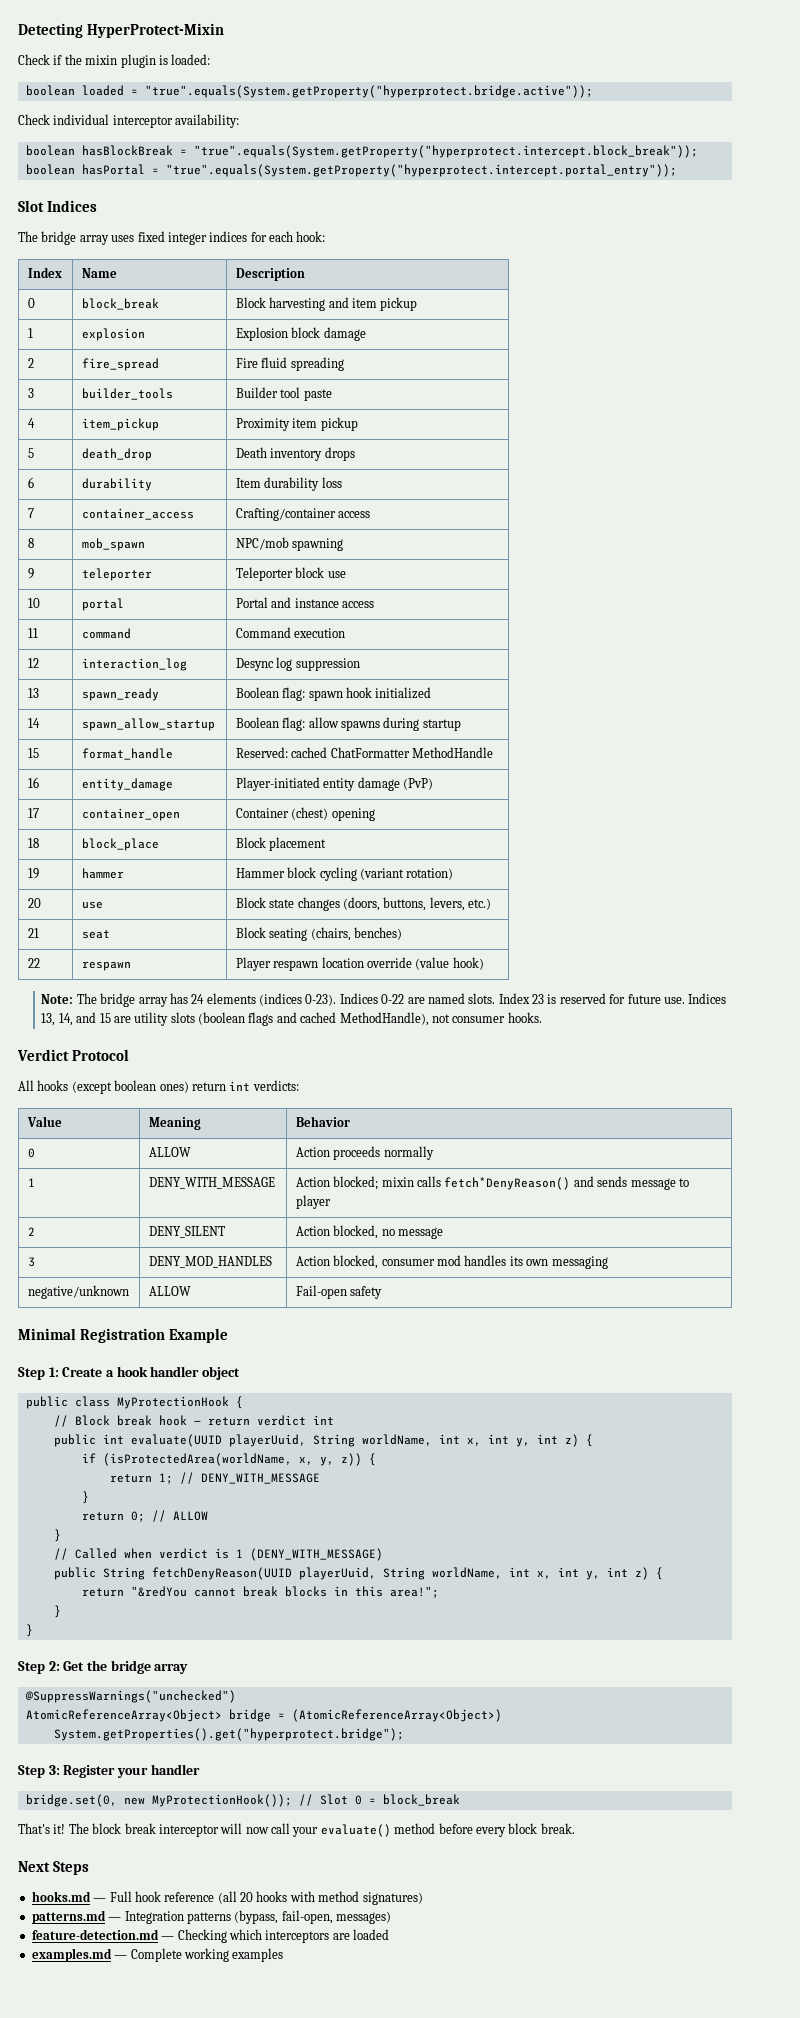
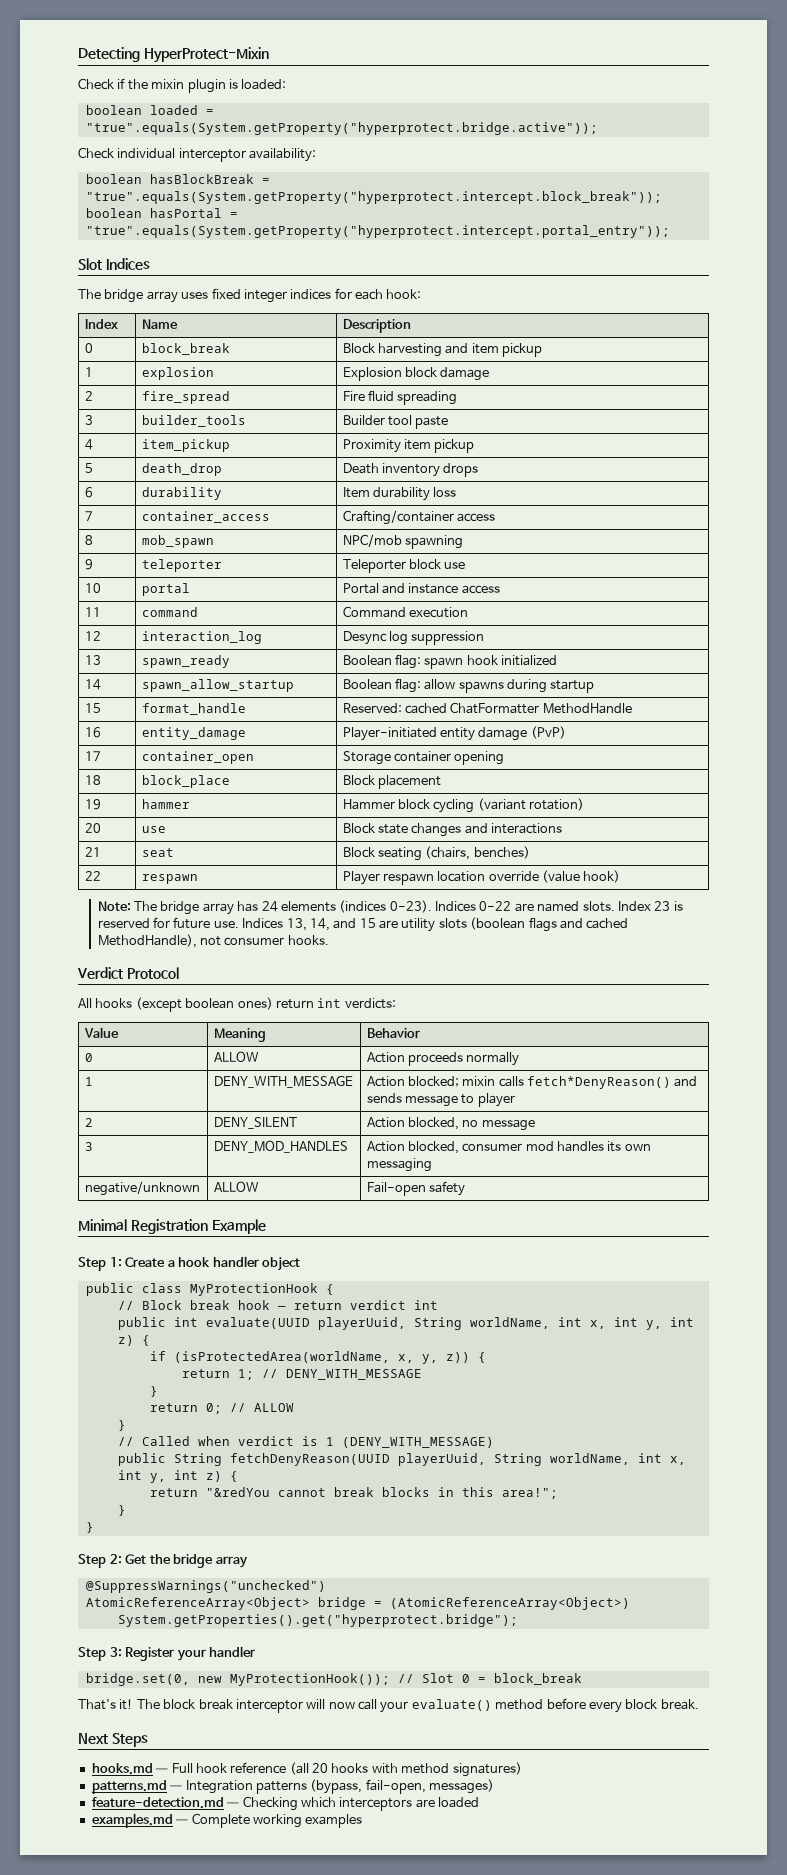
- 17 | container_open | Container (chest) opening
+ 17 | container_open | Storage container opening
- 20 | use | Block state changes (doors, buttons, levers, etc.)
+ 20 | use | Block state changes and interactions

